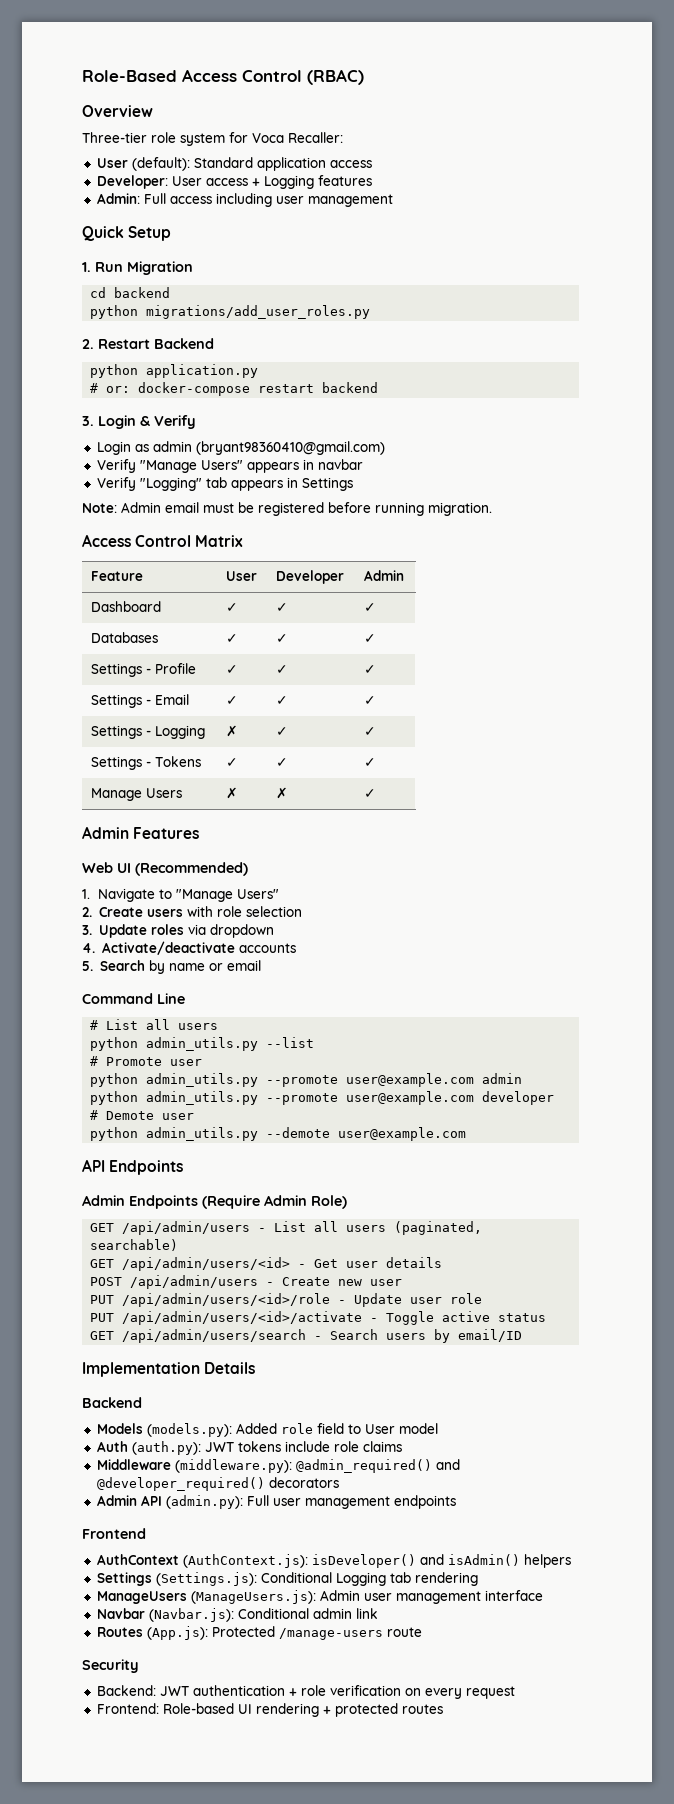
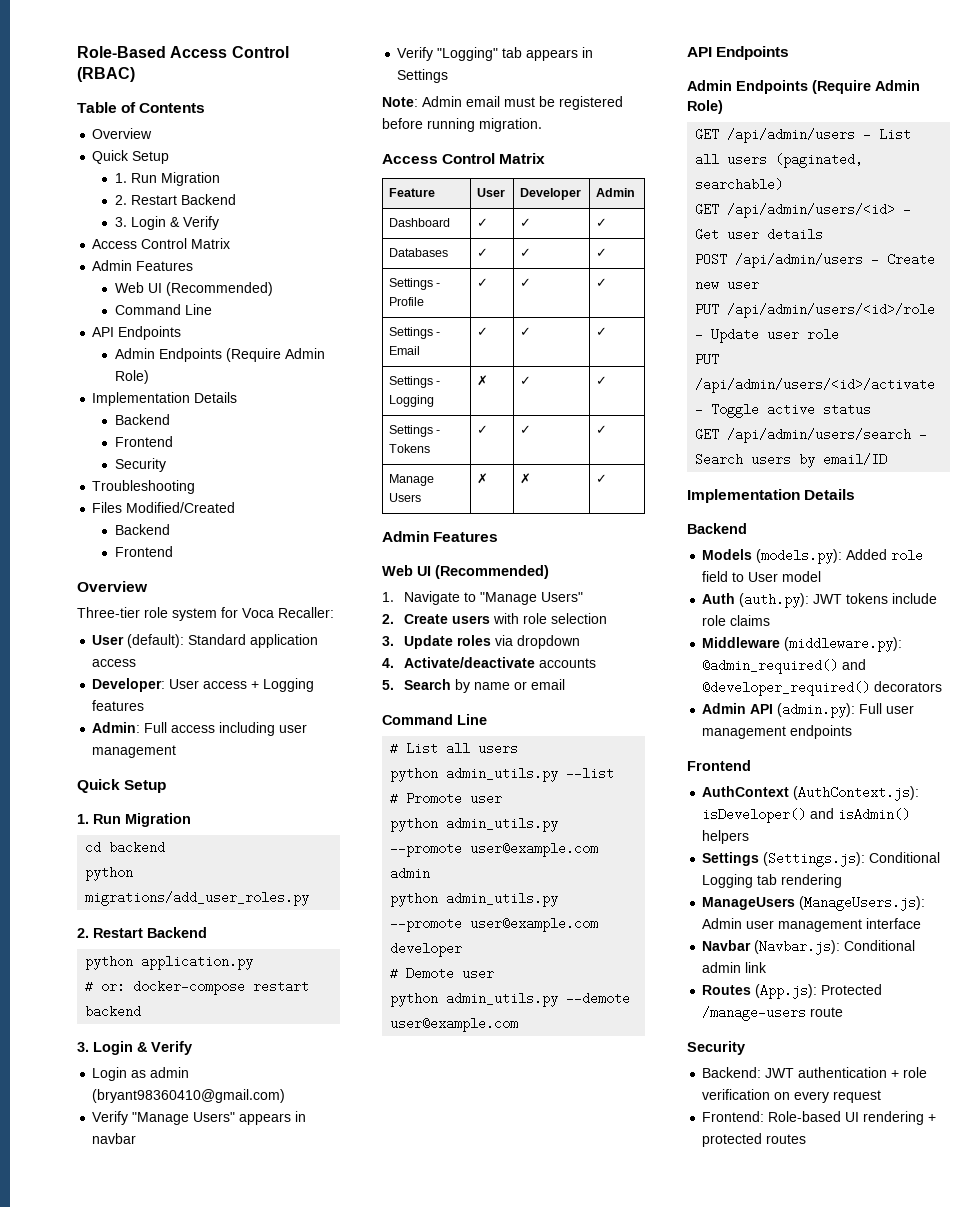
+ Table of Contents
+ Overview
+ Quick Setup
+ 1. Run Migration
+ 2. Restart Backend
+ 3. Login & Verify
+ Access Control Matrix
+ Admin Features
+ Web UI (Recommended)
+ Command Line
+ API Endpoints
+ Admin Endpoints (Require Admin Role)
+ Implementation Details
+ Backend
+ Frontend
+ Security
+ Troubleshooting
+ Files Modified/Created
+ Backend
+ Frontend

